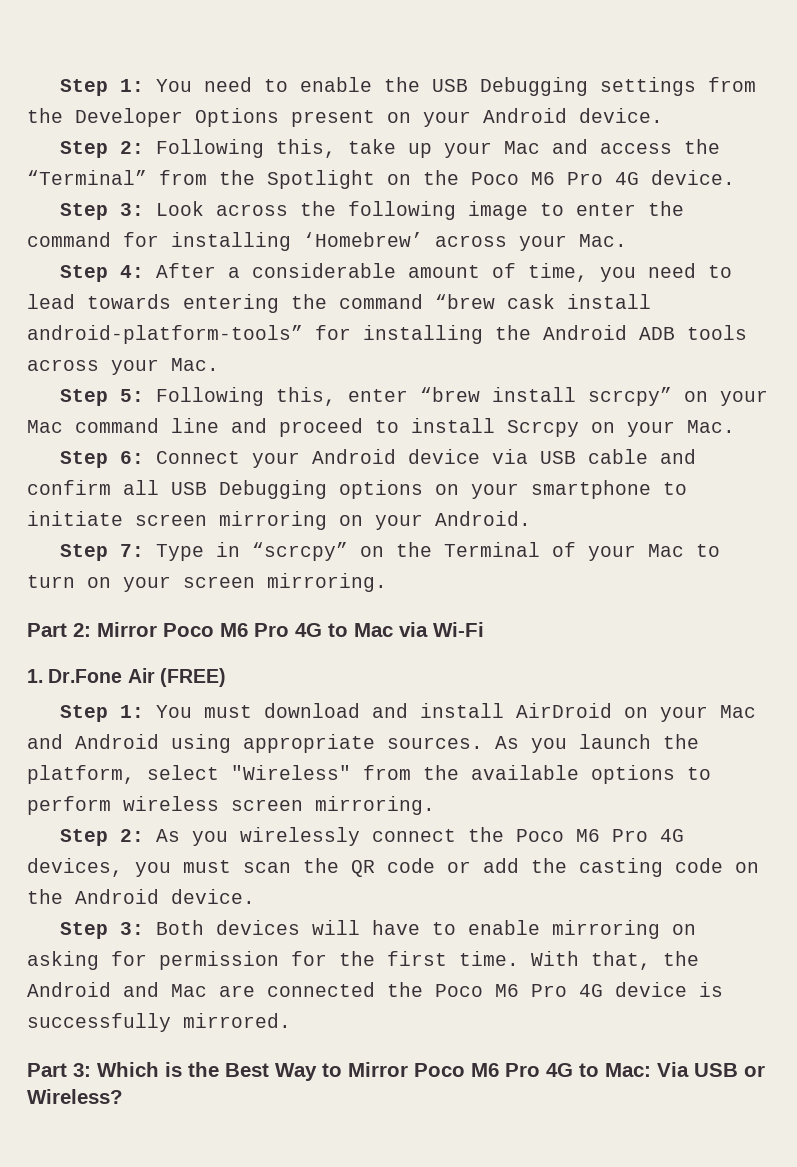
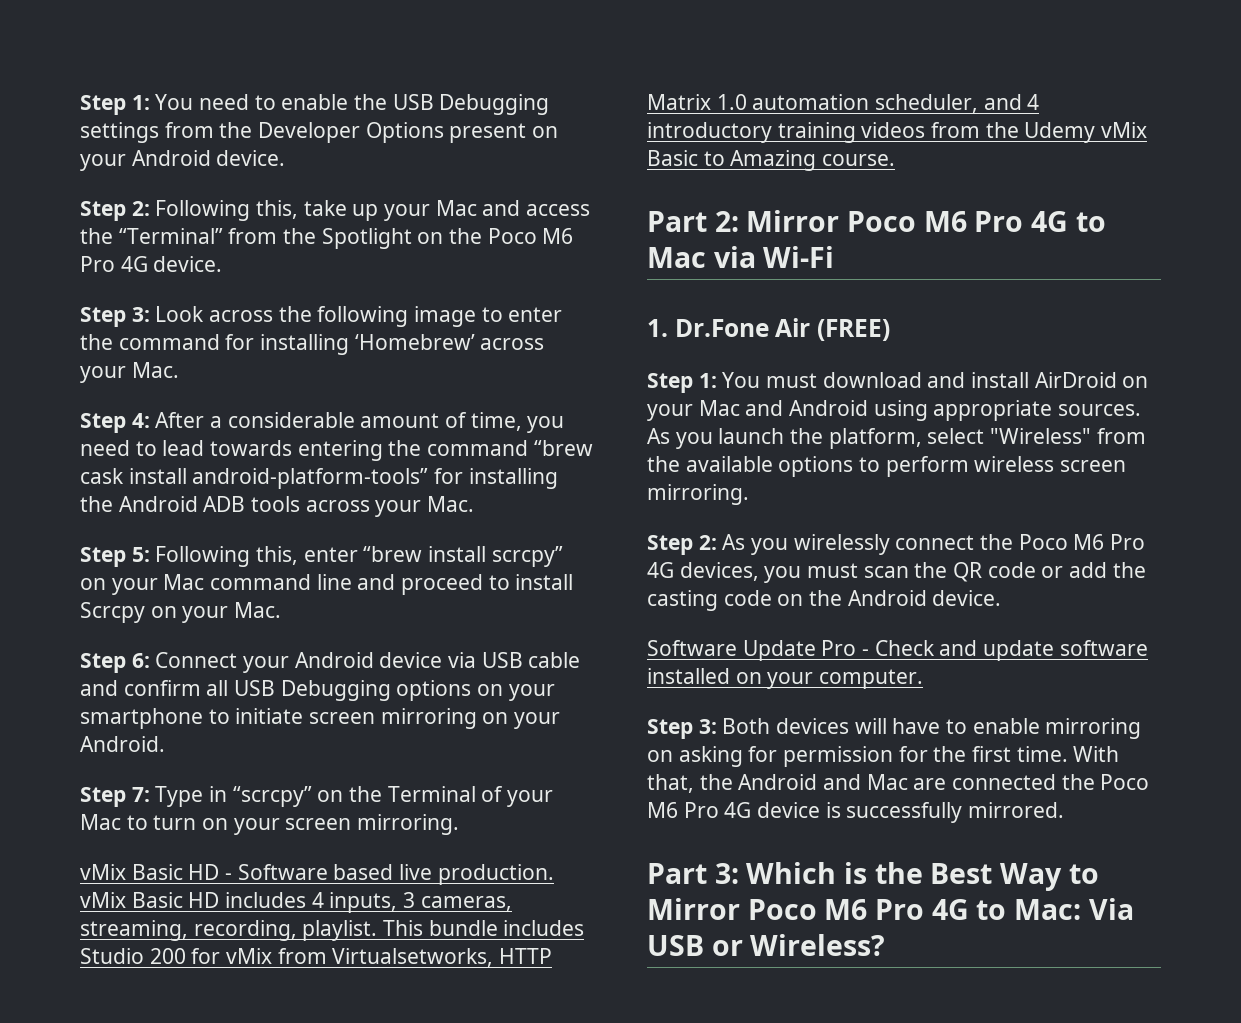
+ vMix Basic HD - Software based live production. vMix Basic HD includes 4 inputs, 3 cameras, streaming, recording, playlist. This bundle includes Studio 200 for vMix from Virtualsetworks, HTTP Matrix 1.0 automation scheduler, and 4 introductory training videos from the Udemy vMix Basic to Amazing course.
+ Software Update Pro - Check and update software installed on your computer.

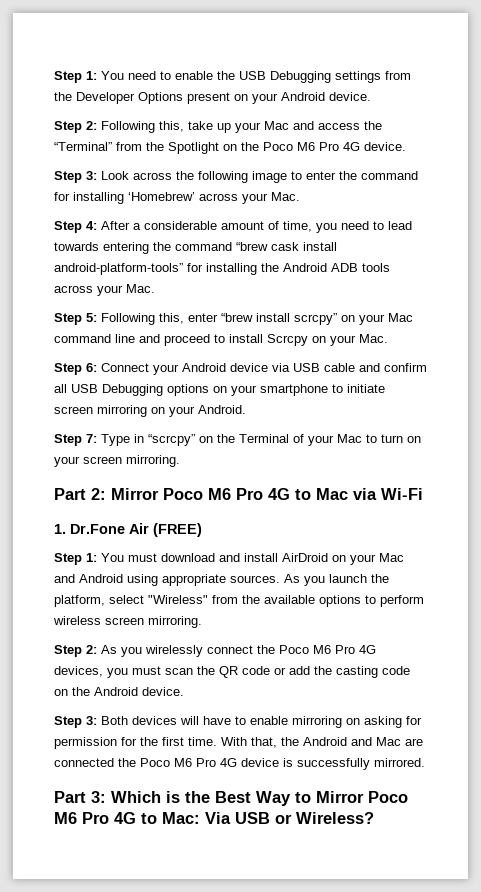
- vMix Basic HD - Software based live production. vMix Basic HD includes 4 inputs, 3 cameras, streaming, recording, playlist. This bundle includes Studio 200 for vMix from Virtualsetworks, HTTP Matrix 1.0 automation scheduler, and 4 introductory training videos from the Udemy vMix Basic to Amazing course.
- Software Update Pro - Check and update software installed on your computer.

